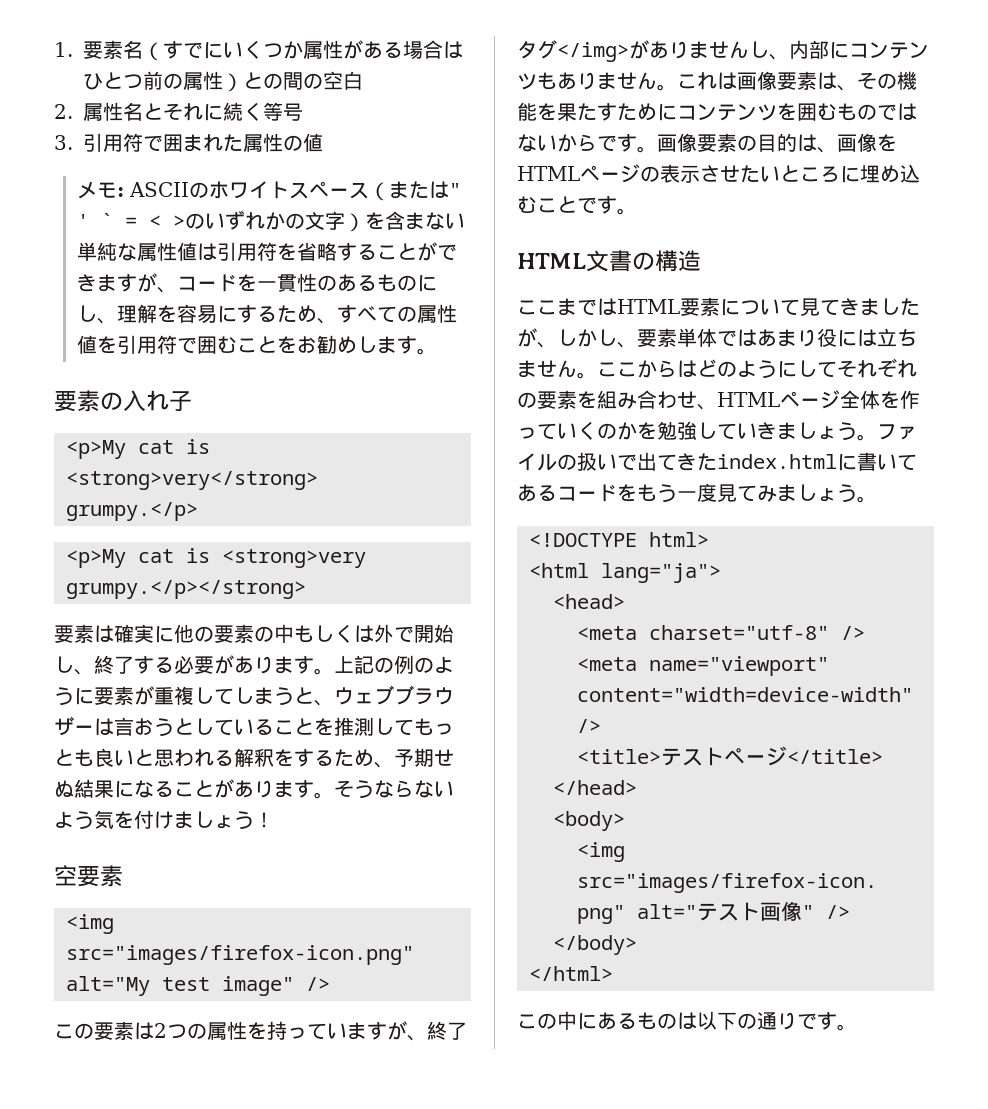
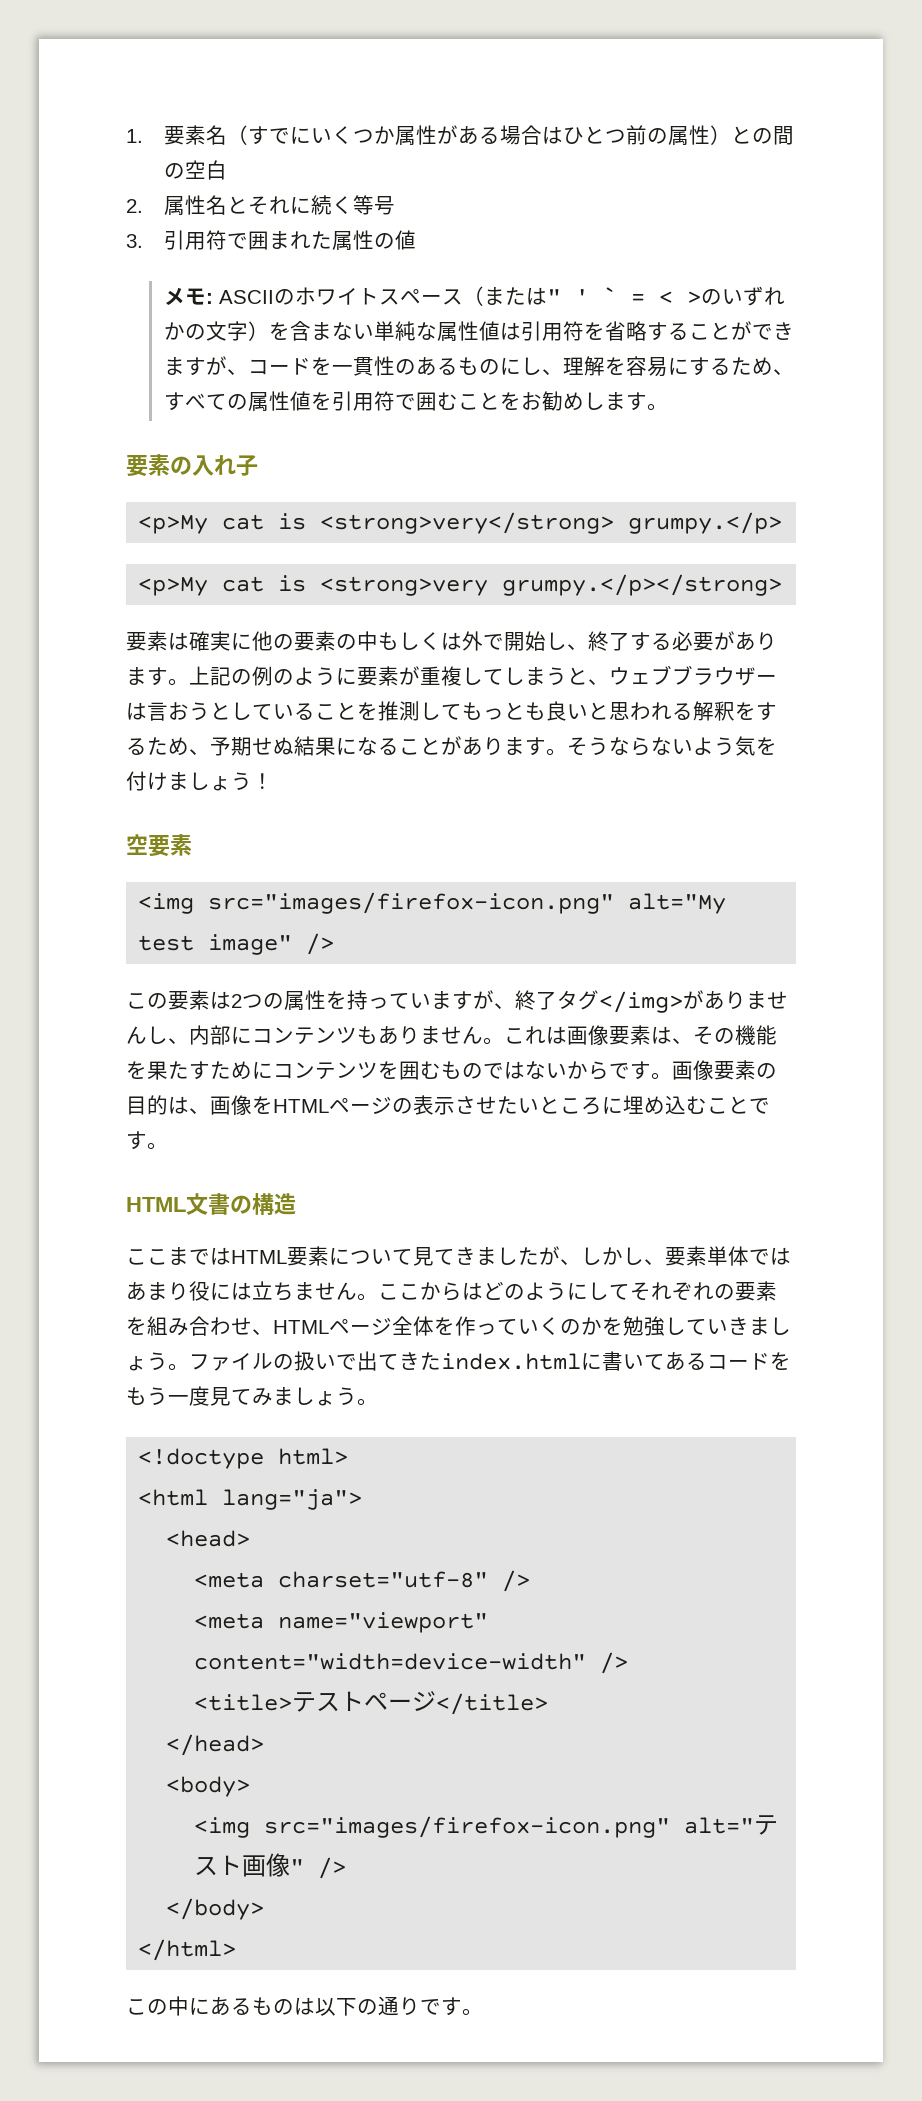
- <!DOCTYPE html>
+ <!doctype html>

